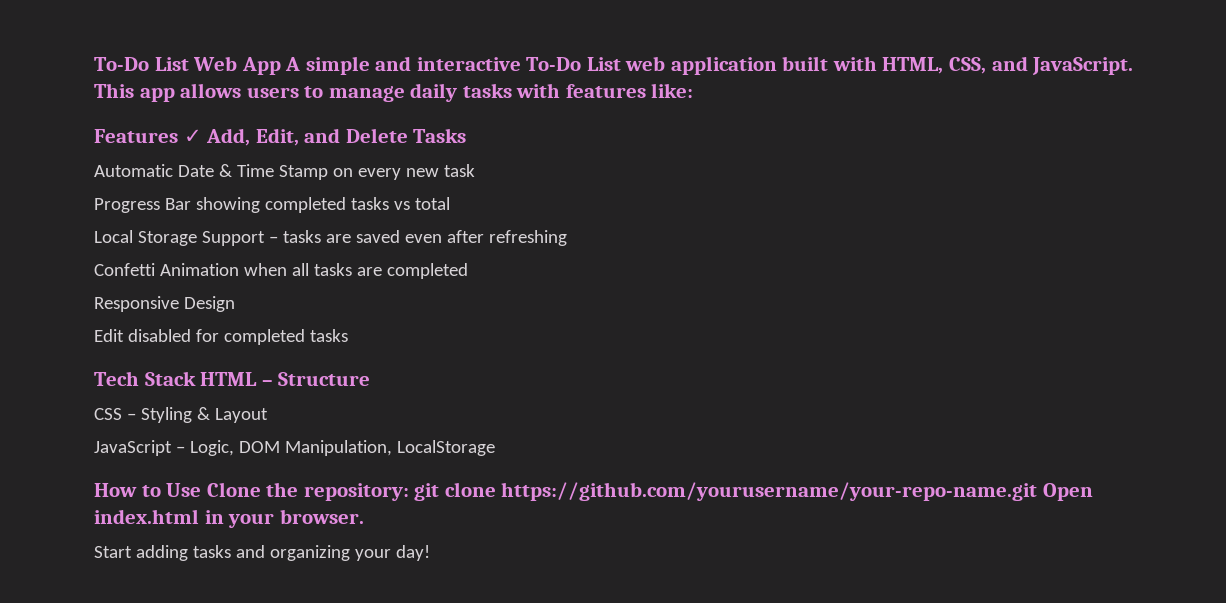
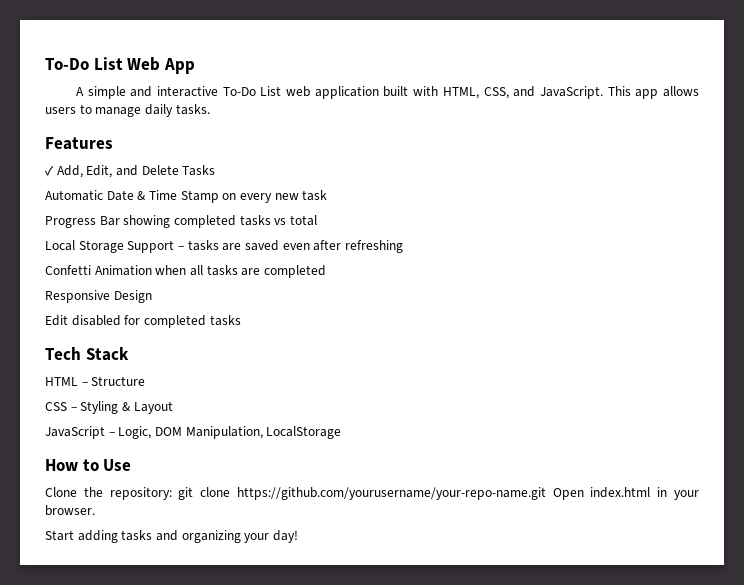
- To-Do List Web App A simple and interactive To-Do List web application built with HTML, CSS, and JavaScript.
+ To-Do List Web App
+ A simple and interactive To-Do List web application built with HTML, CSS, and JavaScript.
- This app allows users to manage daily tasks with features like:
+ This app allows users to manage daily tasks.
- Features ✓ Add, Edit, and Delete Tasks
+ Features
+ ✓ Add, Edit, and Delete Tasks
- Tech Stack HTML – Structure
+ Tech Stack
+ HTML – Structure
- How to Use Clone the repository: git clone https://github.com/yourusername/your-repo-name.git Open index.html in your browser.
+ How to Use
+ Clone the repository: git clone https://github.com/yourusername/your-repo-name.git Open index.html in your browser.

